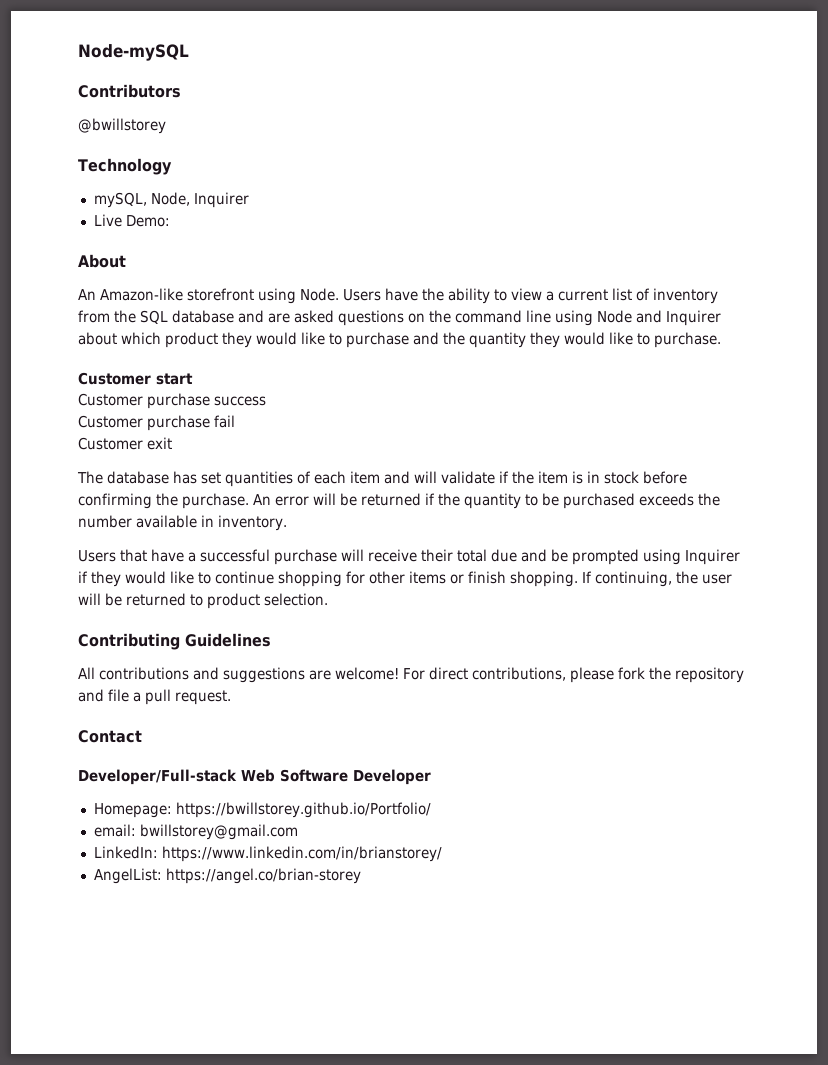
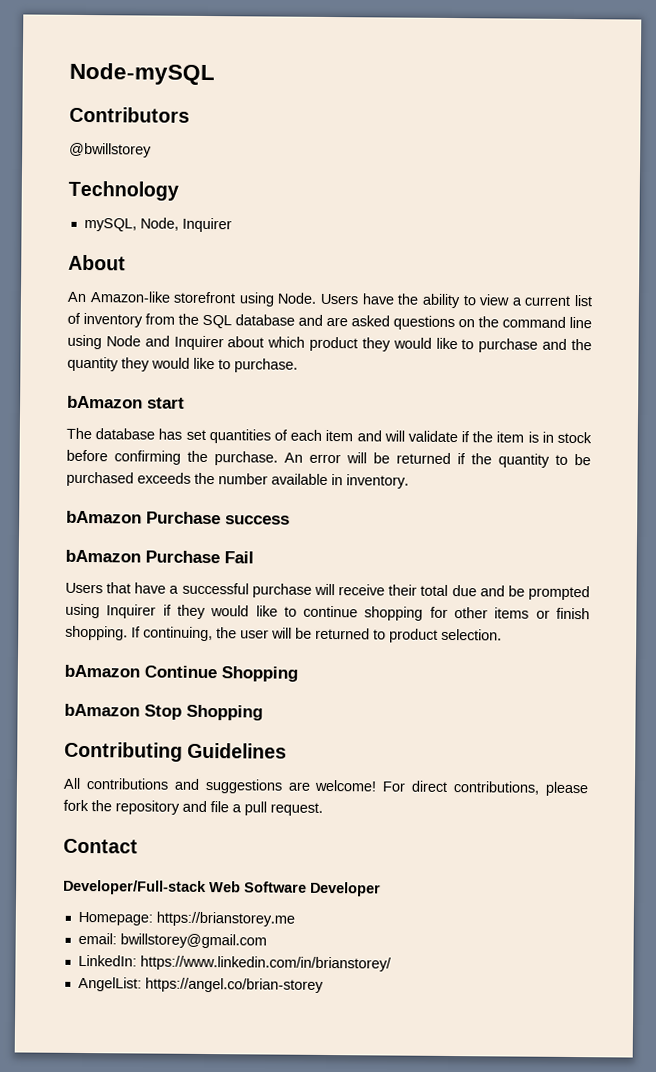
- Live Demo:
- Customer start
+ bAmazon start
- Customer purchase success
- Customer purchase fail
- Customer exit
+ bAmazon Purchase success
+ bAmazon Purchase Fail
+ bAmazon Continue Shopping
+ bAmazon Stop Shopping
- Homepage: https://bwillstorey.github.io/Portfolio/
+ Homepage: https://brianstorey.me

